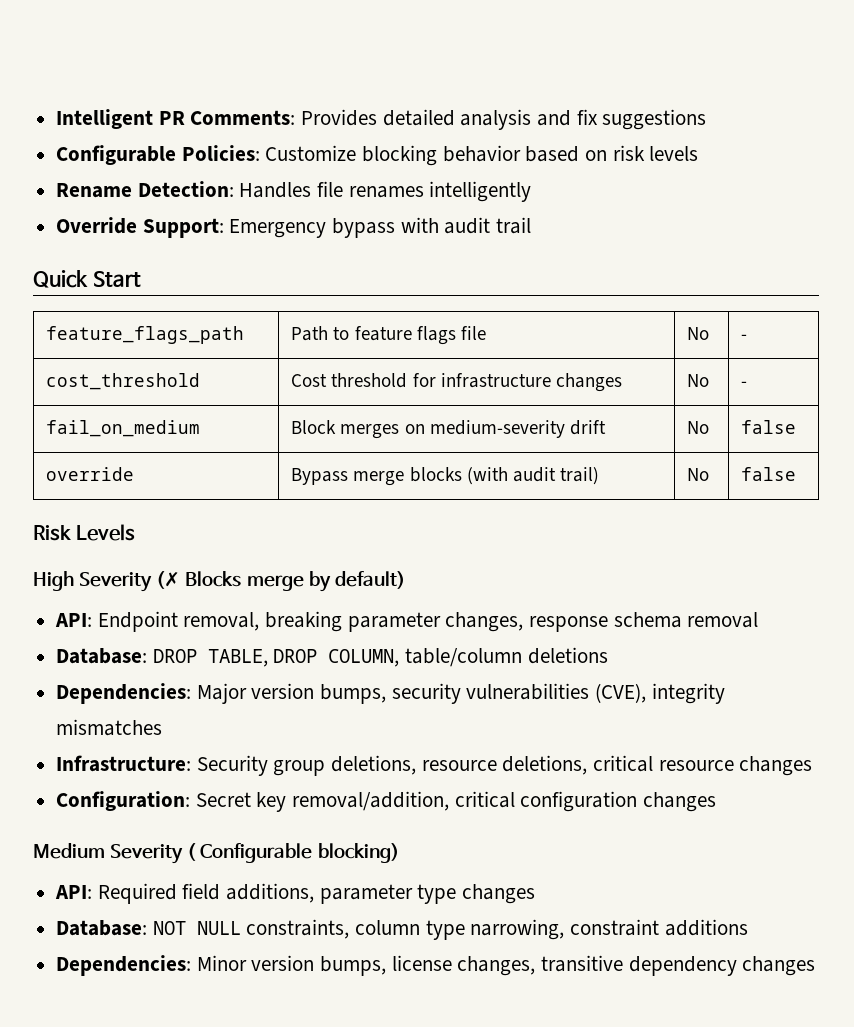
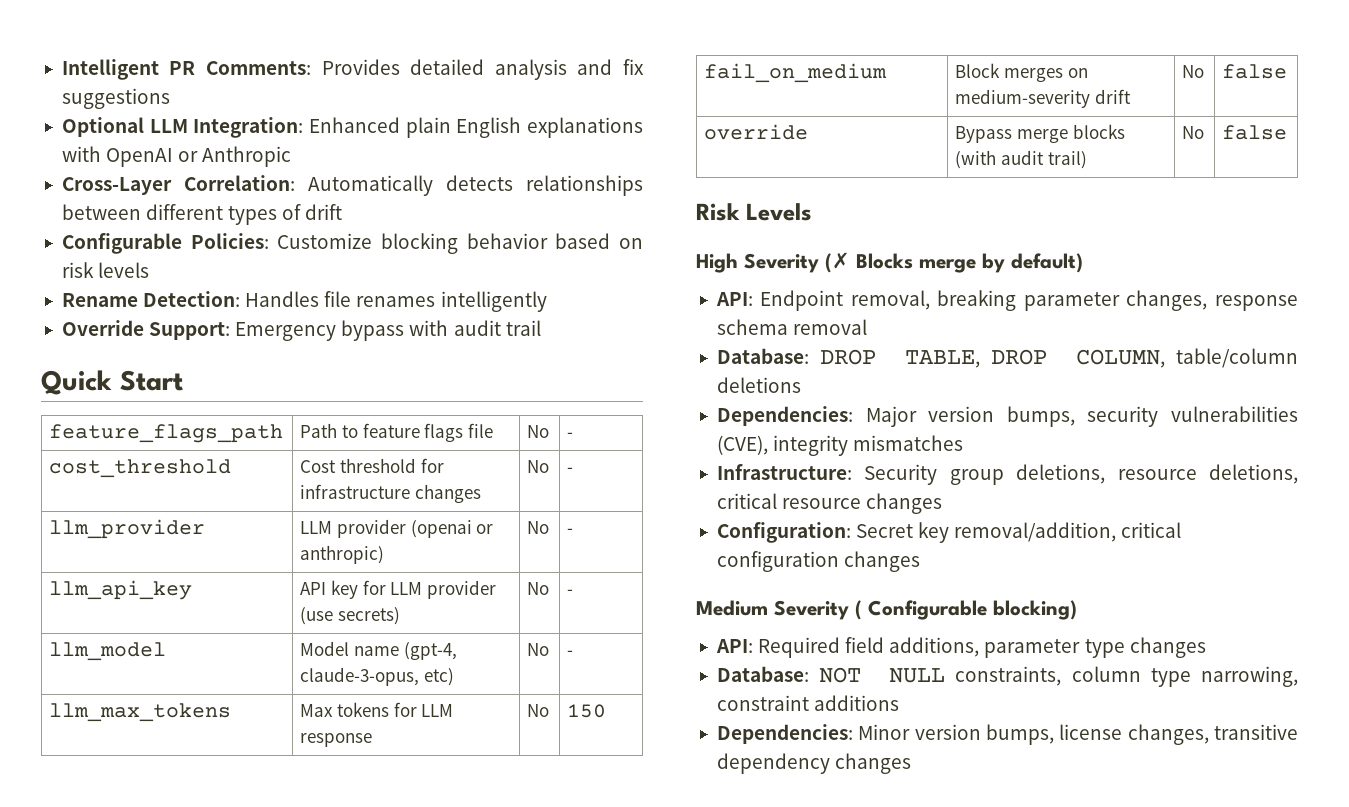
+ Optional LLM Integration: Enhanced plain English explanations with OpenAI or Anthropic
+ Cross-Layer Correlation: Automatically detects relationships between different types of drift
+ llm_provider | LLM provider (openai or anthropic) | No | -
+ llm_api_key | API key for LLM provider (use secrets) | No | -
+ llm_model | Model name (gpt-4, claude-3-opus, etc) | No | -
+ llm_max_tokens | Max tokens for LLM response | No | 150

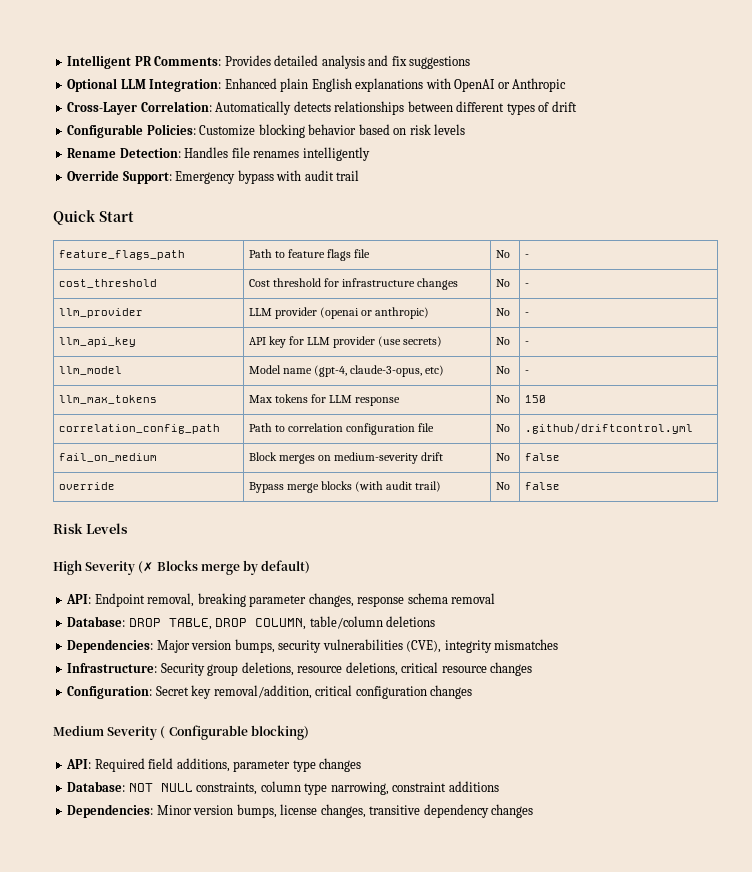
+ correlation_config_path | Path to correlation configuration file | No | .github/driftcontrol.yml

